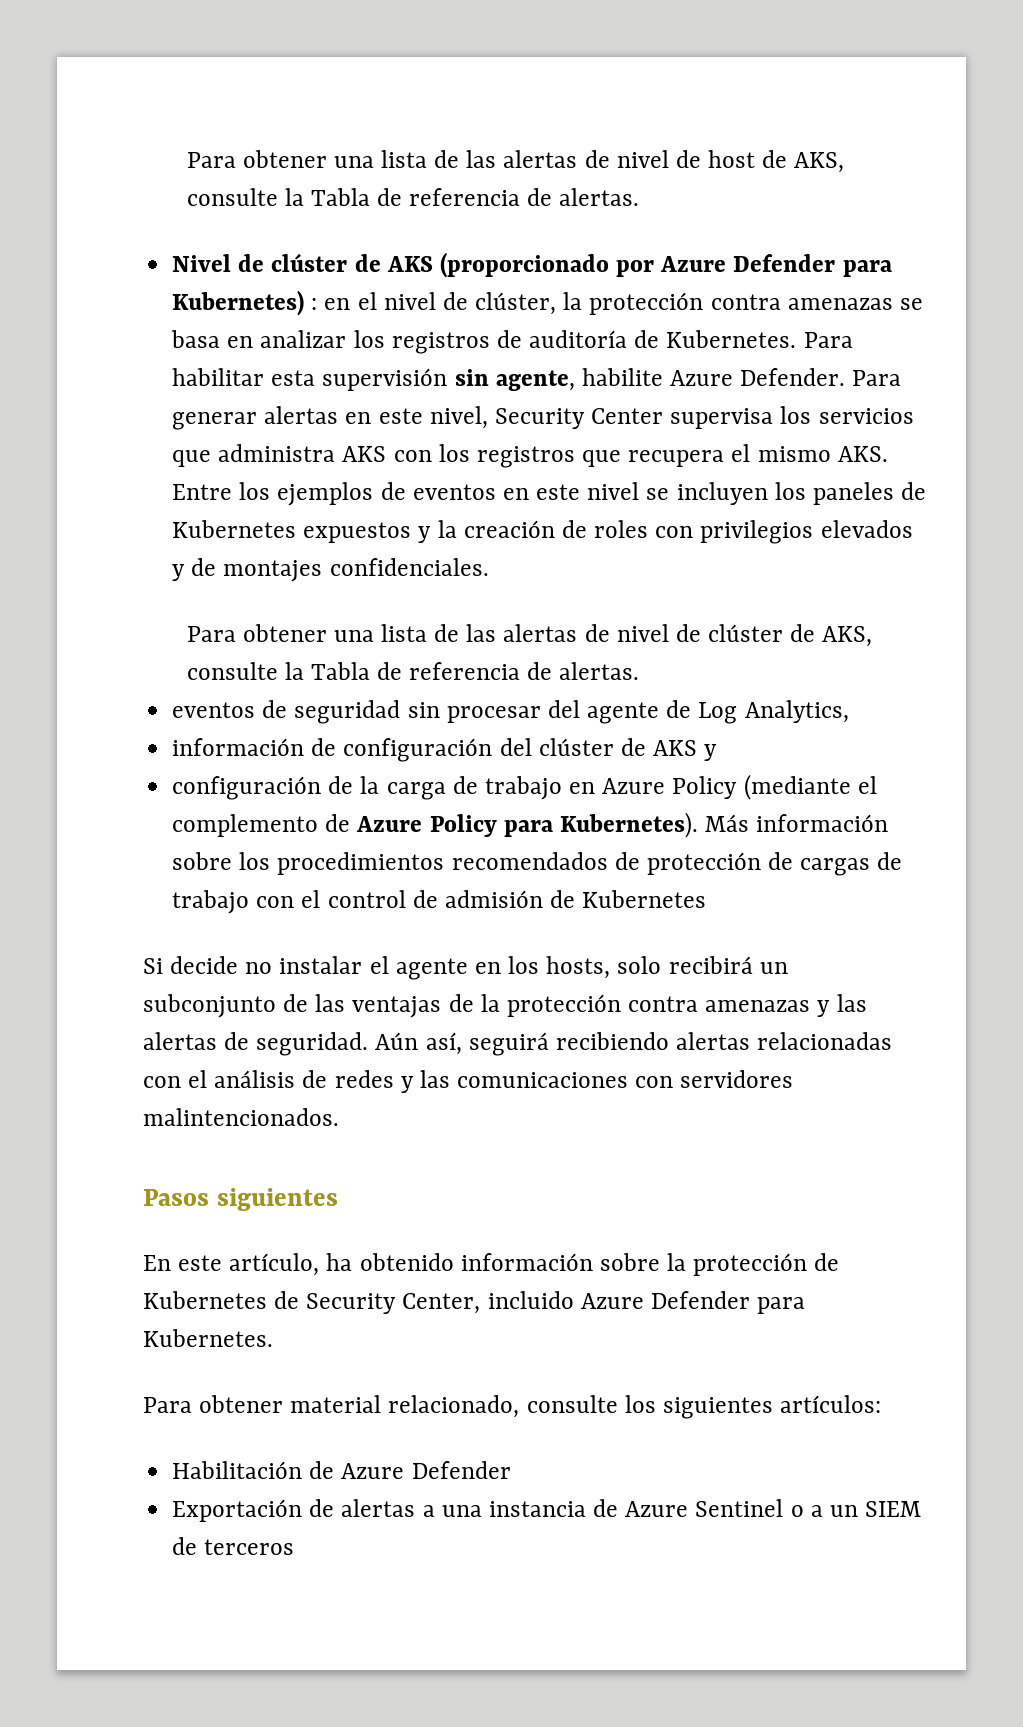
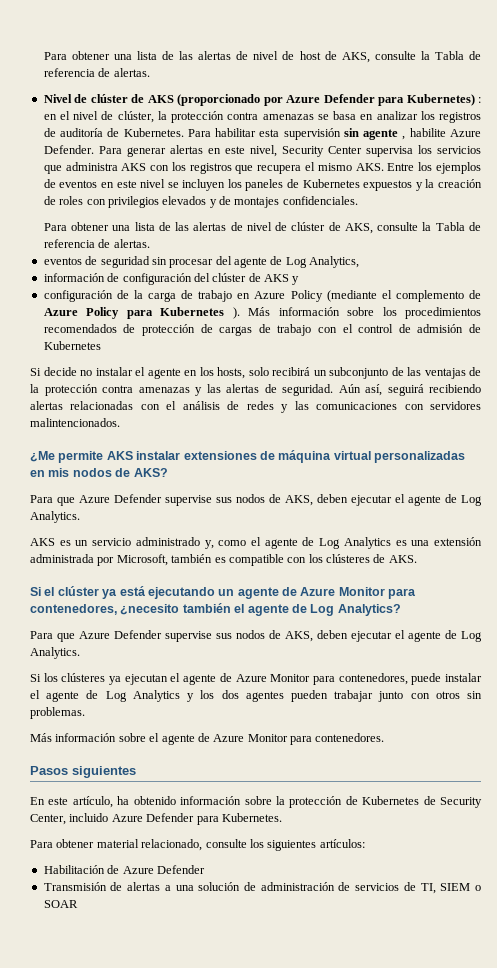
- Para habilitar esta supervisión sin agente, habilite Azure Defender.
+ Para habilitar esta supervisión sin agente , habilite Azure Defender.
- configuración de la carga de trabajo en Azure Policy (mediante el complemento de Azure Policy para Kubernetes).
+ configuración de la carga de trabajo en Azure Policy (mediante el complemento de Azure Policy para Kubernetes ).
+ ¿Me permite AKS instalar extensiones de máquina virtual personalizadas en mis nodos de AKS?
+ Para que Azure Defender supervise sus nodos de AKS, deben ejecutar el agente de Log Analytics.
+ AKS es un servicio administrado y, como el agente de Log Analytics es una extensión administrada por Microsoft, también es compatible con los clústeres de AKS.
+ Si el clúster ya está ejecutando un agente de Azure Monitor para contenedores, ¿necesito también el agente de Log Analytics?
+ Para que Azure Defender supervise sus nodos de AKS, deben ejecutar el agente de Log Analytics.
+ Si los clústeres ya ejecutan el agente de Azure Monitor para contenedores, puede instalar el agente de Log Analytics y los dos agentes pueden trabajar junto con otros sin problemas.
+ Más información sobre el agente de Azure Monitor para contenedores.
- Exportación de alertas a una instancia de Azure Sentinel o a un SIEM de terceros
+ Transmisión de alertas a una solución de administración de servicios de TI, SIEM o SOAR

